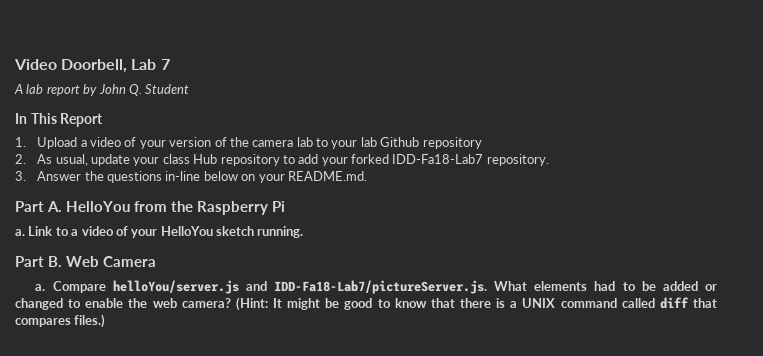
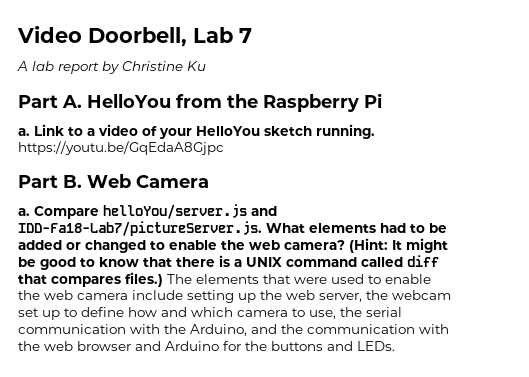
- A lab report by John Q. Student
- In This Report
- 1. Upload a video of your version of the camera lab to your lab Github repository
- 2. As usual, update your class Hub repository to add your forked IDD-Fa18-Lab7 repository.
- 3. Answer the questions in-line below on your README.md.
+ A lab report by Christine Ku
- Link to a video of your HelloYou sketch running.
+ Link to a video of your HelloYou sketch running. https://youtu.be/GqEdaA8Gjpc
+ The elements that were used to enable the web camera include setting up the web server, the webcam set up to define how and which camera to use, the serial communication with the Arduino, and the communication with the web browser and Arduino for the buttons and LEDs.

